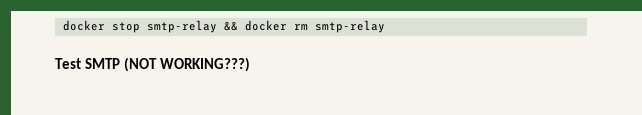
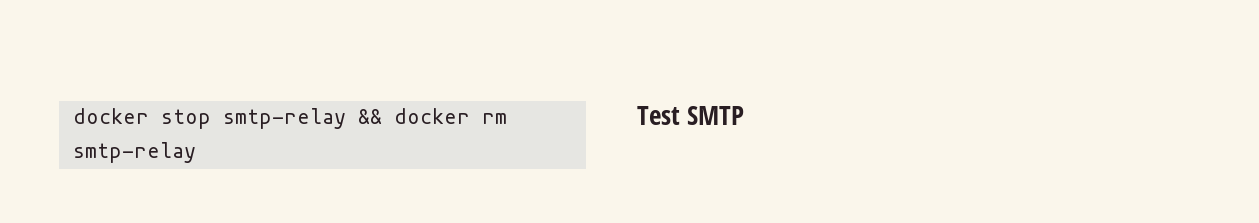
- Test SMTP (NOT WORKING???)
+ Test SMTP

